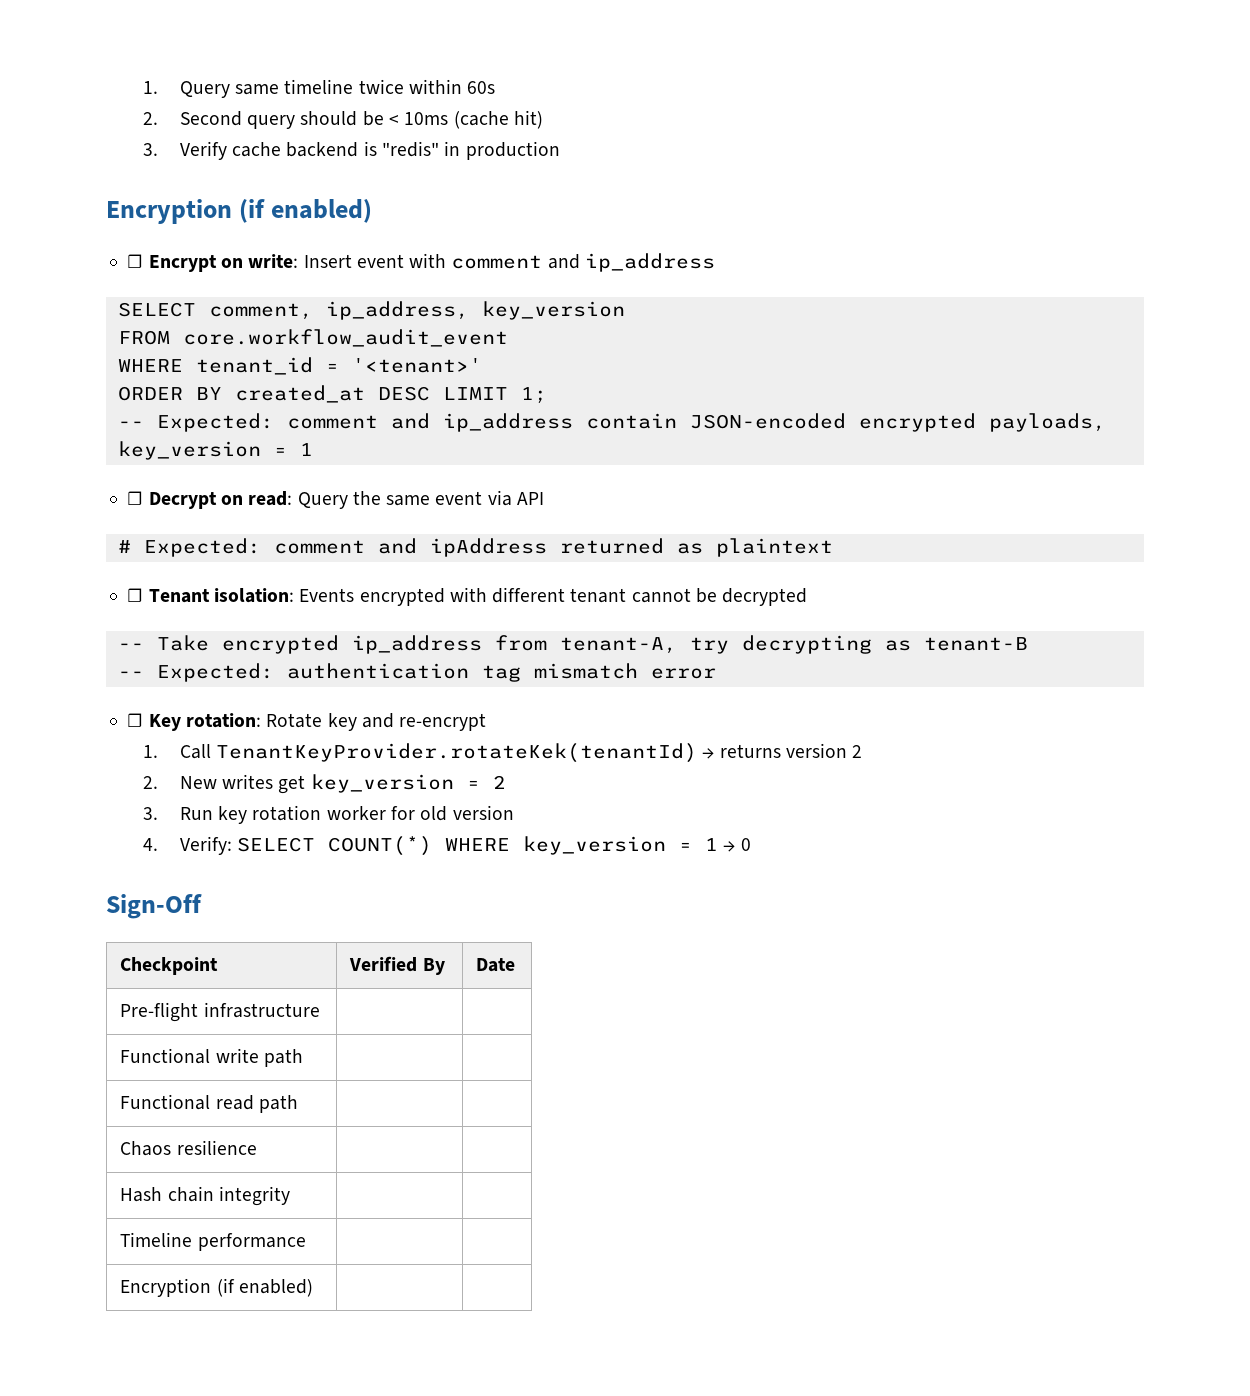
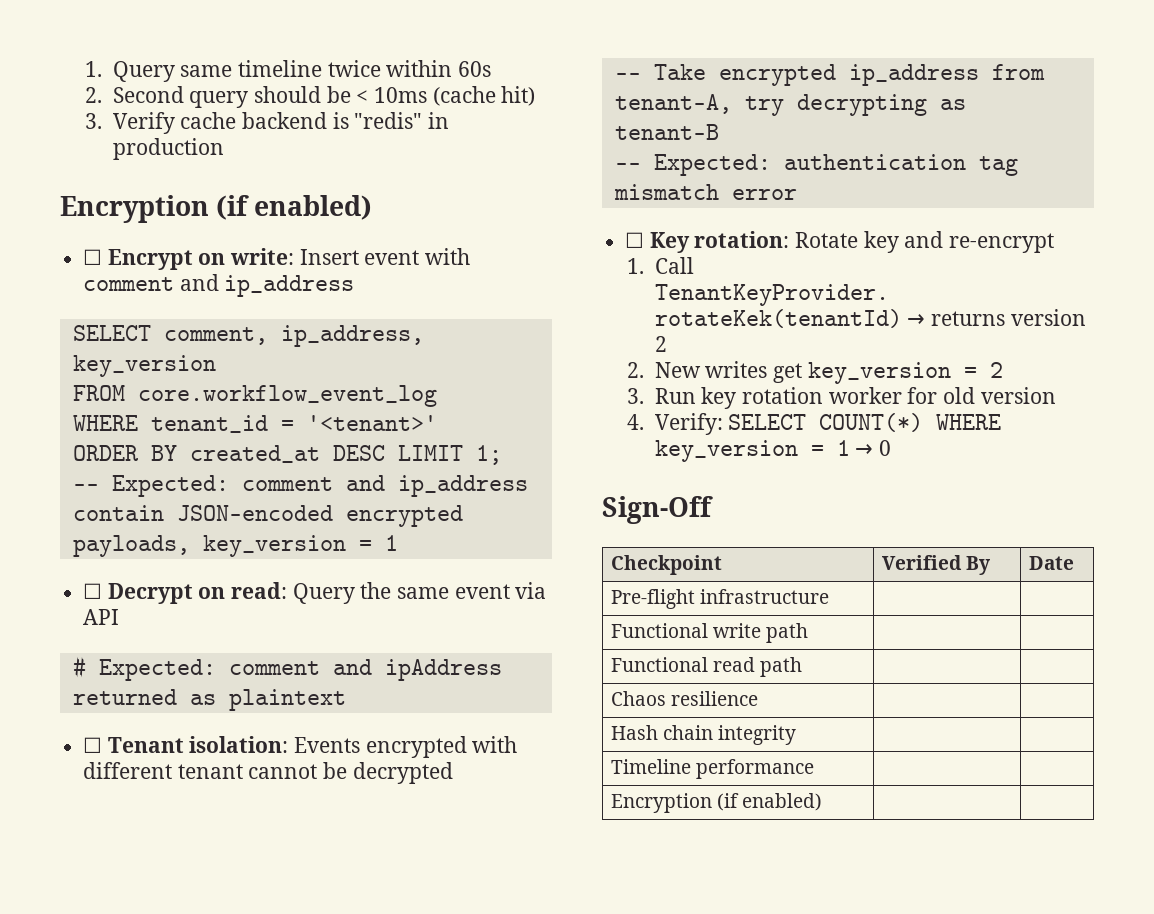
- FROM core.workflow_audit_event
+ FROM core.workflow_event_log

